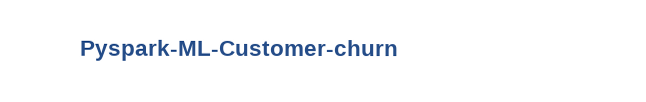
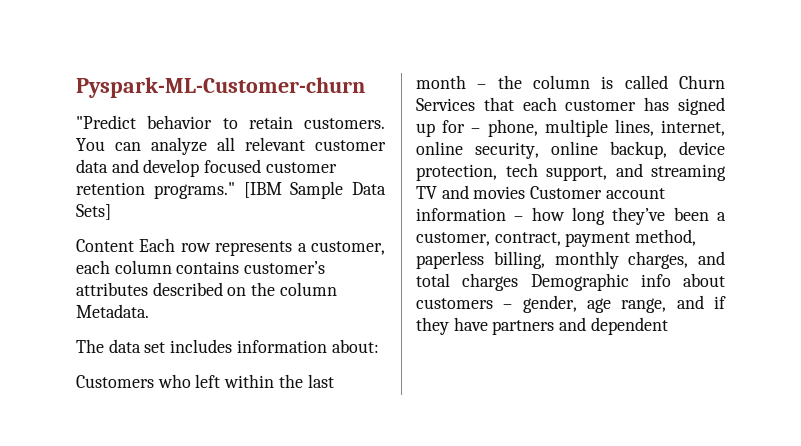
+ "Predict behavior to retain customers. You can analyze all relevant customer data and develop focused customer retention programs." [IBM Sample Data Sets]
+ Content Each row represents a customer, each column contains customer’s attributes described on the column Metadata.
+ The data set includes information about:
+ Customers who left within the last month – the column is called Churn Services that each customer has signed up for – phone, multiple lines, internet, online security, online backup, device protection, tech support, and streaming TV and movies Customer account information – how long they’ve been a customer, contract, payment method, paperless billing, monthly charges, and total charges Demographic info about customers – gender, age range, and if they have partners and dependent

